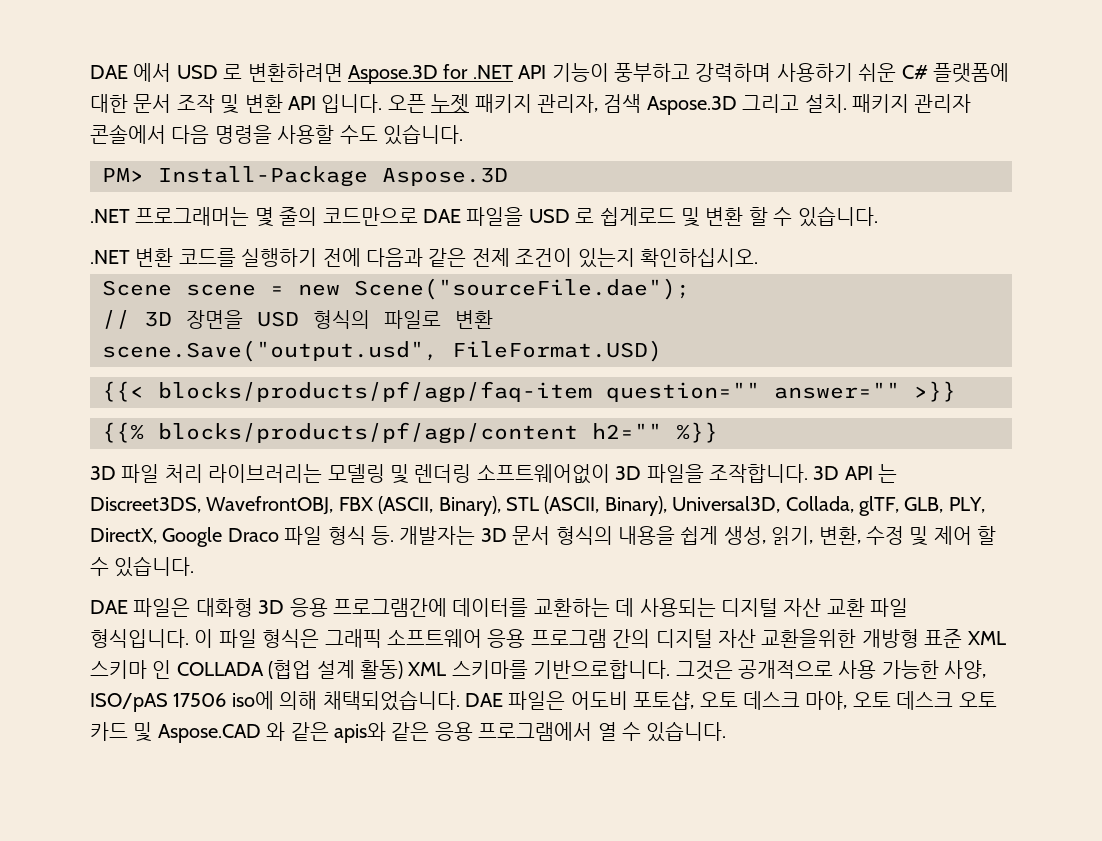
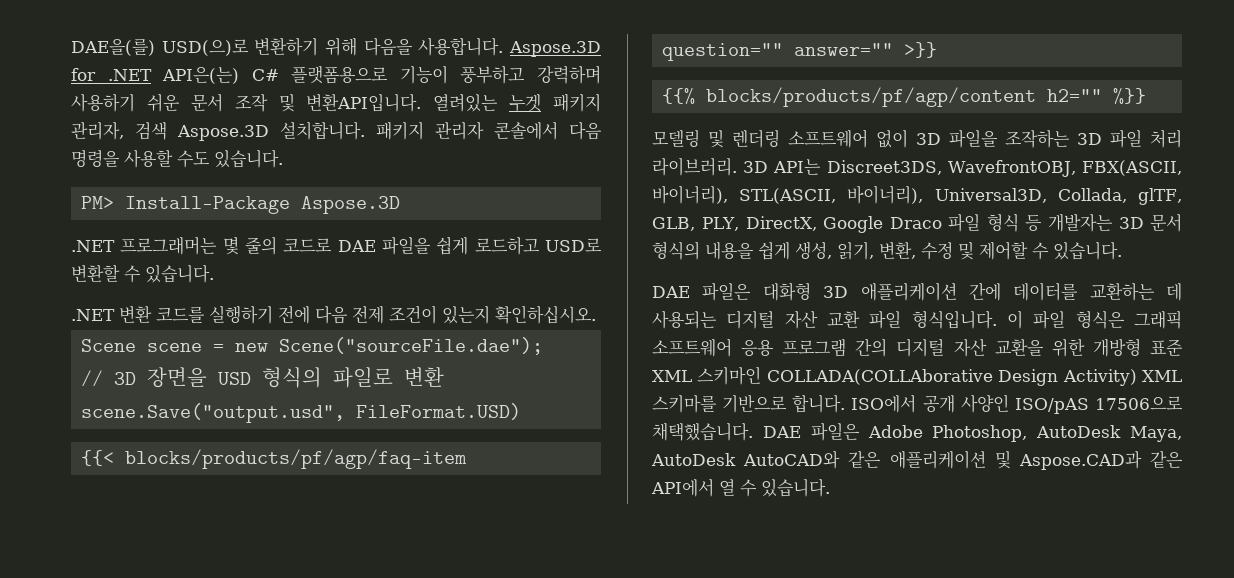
- DAE 에서 USD 로 변환하려면 Aspose.3D for .NET API 기능이 풍부하고 강력하며 사용하기 쉬운 C# 플랫폼에 대한 문서 조작 및 변환 API 입니다. 오픈 누젯 패키지 관리자, 검색 Aspose.3D 그리고 설치.
+ DAE을(를) USD(으)로 변환하기 위해 다음을 사용합니다. Aspose.3D for .NET API은(는) C# 플랫폼용으로 기능이 풍부하고 강력하며 사용하기 쉬운 문서 조작 및 변환API입니다. 열려있는 누겟 패키지 관리자, 검색 Aspose.3D 설치합니다.
- .NET 프로그래머는 몇 줄의 코드만으로 DAE 파일을 USD 로 쉽게로드 및 변환 할 수 있습니다.
+ .NET 프로그래머는 몇 줄의 코드로 DAE 파일을 쉽게 로드하고 USD로 변환할 수 있습니다.
- .NET 변환 코드를 실행하기 전에 다음과 같은 전제 조건이 있는지 확인하십시오.
+ .NET 변환 코드를 실행하기 전에 다음 전제 조건이 있는지 확인하십시오.
- 3D 파일 처리 라이브러리는 모델링 및 렌더링 소프트웨어없이 3D 파일을 조작합니다. 3D API 는 Discreet3DS, WavefrontOBJ, FBX (ASCII, Binary), STL (ASCII, Binary), Universal3D, Collada, glTF, GLB, PLY, DirectX, Google Draco 파일 형식 등. 개발자는 3D 문서 형식의 내용을 쉽게 생성, 읽기, 변환, 수정 및 제어 할 수 있습니다.
+ 모델링 및 렌더링 소프트웨어 없이 3D 파일을 조작하는 3D 파일 처리 라이브러리. 3D API는 Discreet3DS, WavefrontOBJ, FBX(ASCII, 바이너리), STL(ASCII, 바이너리), Universal3D, Collada, glTF, GLB, PLY, DirectX, Google Draco 파일 형식 등 개발자는 3D 문서 형식의 내용을 쉽게 생성, 읽기, 변환, 수정 및 제어할 수 있습니다.
- DAE 파일은 대화형 3D 응용 프로그램간에 데이터를 교환하는 데 사용되는 디지털 자산 교환 파일 형식입니다.
+ DAE 파일은 대화형 3D 애플리케이션 간에 데이터를 교환하는 데 사용되는 디지털 자산 교환 파일 형식입니다.
- 이 파일 형식은 그래픽 소프트웨어 응용 프로그램 간의 디지털 자산 교환을위한 개방형 표준 XML 스키마 인 COLLADA (협업 설계 활동) XML 스키마를 기반으로합니다. 그것은 공개적으로 사용 가능한 사양, ISO/pAS 17506 iso에 의해 채택되었습니다. DAE 파일은 어도비 포토샵, 오토 데스크 마야, 오토 데스크 오토 카드 및 Aspose.CAD 와 같은 apis와 같은 응용 프로그램에서 열 수 있습니다.
+ 이 파일 형식은 그래픽 소프트웨어 응용 프로그램 간의 디지털 자산 교환을 위한 개방형 표준 XML 스키마인 COLLADA(COLLAborative Design Activity) XML 스키마를 기반으로 합니다. ISO에서 공개 사양인 ISO/pAS 17506으로 채택했습니다. DAE 파일은 Adobe Photoshop, AutoDesk Maya, AutoDesk AutoCAD와 같은 애플리케이션 및 Aspose.CAD과 같은 API에서 열 수 있습니다.

